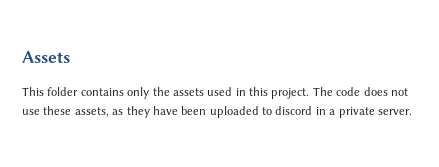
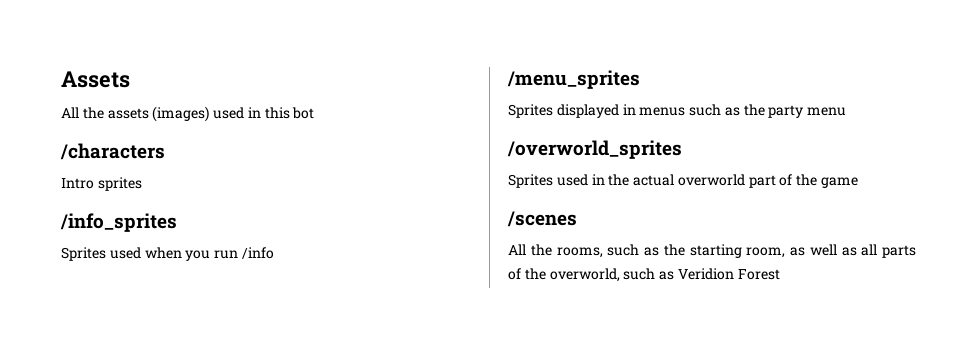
- This folder contains only the assets used in this project. The code does not use these assets, as they have been uploaded to discord in a private server.
+ All the assets (images) used in this bot
+ /characters
+ Intro sprites
+ /info_sprites
+ Sprites used when you run /info
+ /menu_sprites
+ Sprites displayed in menus such as the party menu
+ /overworld_sprites
+ Sprites used in the actual overworld part of the game
+ /scenes
+ All the rooms, such as the starting room, as well as all parts of the overworld, such as Veridion Forest

